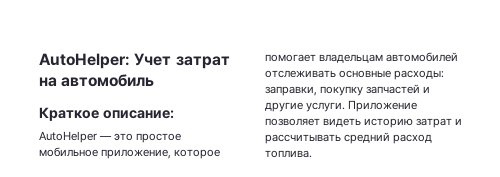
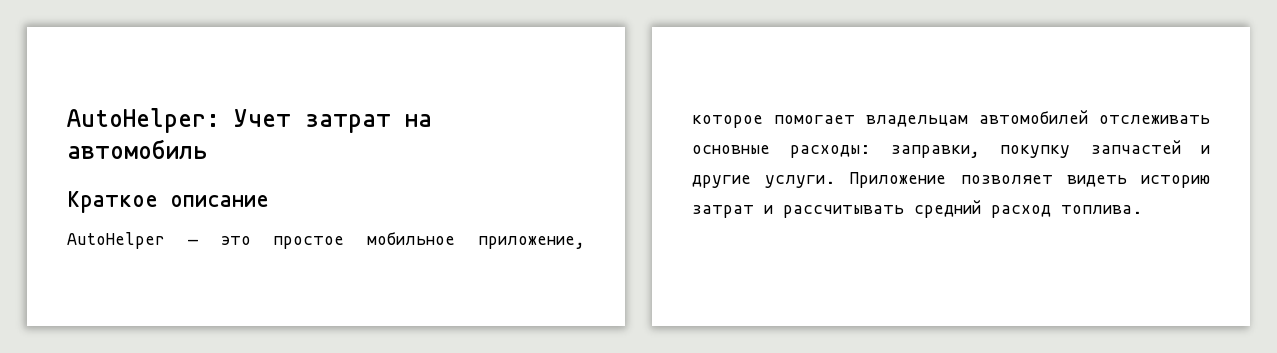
- Краткое описание:
+ Краткое описание

